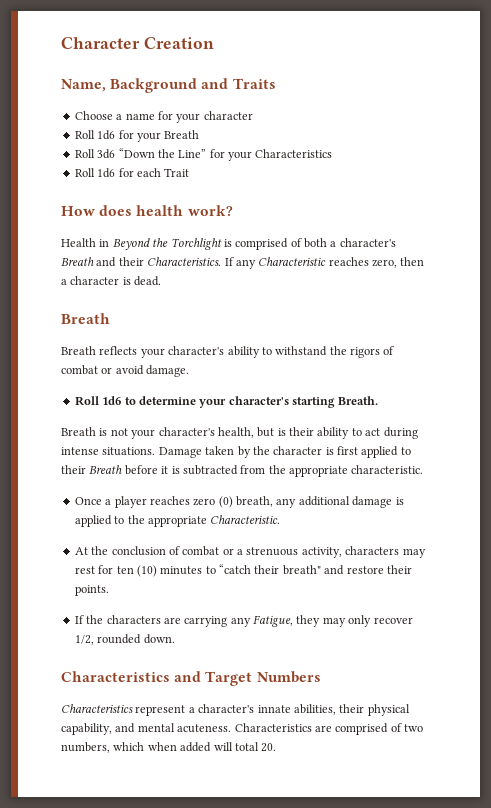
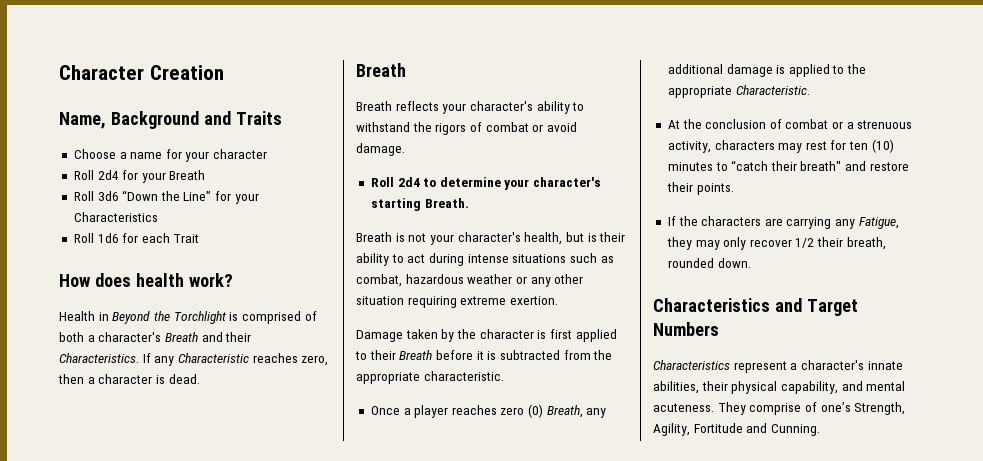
- Roll 1d6 for your Breath
+ Roll 2d4 for your Breath
- Roll 1d6 to determine your character's starting Breath.
+ Roll 2d4 to determine your character's starting Breath.
- Breath is not your character's health, but is their ability to act during intense situations. Damage taken by the character is first applied to their Breath before it is subtracted from the appropriate characteristic.
+ Breath is not your character's health, but is their ability to act during intense situations such as combat, hazardous weather or any other situation requiring extreme exertion.
+ Damage taken by the character is first applied to their Breath before it is subtracted from the appropriate characteristic.
- Once a player reaches zero (0) breath, any additional damage is applied to the appropriate Characteristic.
+ Once a player reaches zero (0) Breath, any additional damage is applied to the appropriate Characteristic.
- If the characters are carrying any Fatigue, they may only recover 1/2, rounded down.
+ If the characters are carrying any Fatigue, they may only recover 1/2 their breath, rounded down.
- Characteristics are comprised of two numbers, which when added will total 20.
+ They comprise of one’s Strength, Agility, Fortitude and Cunning.

